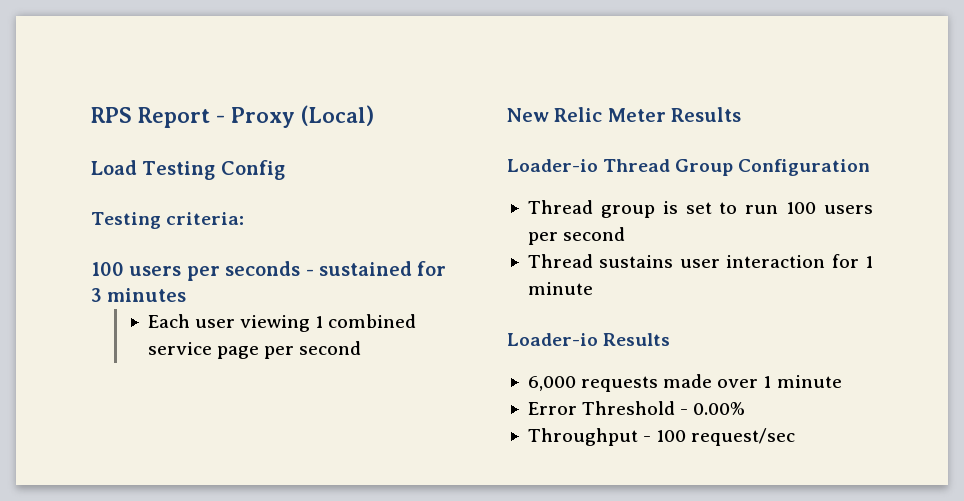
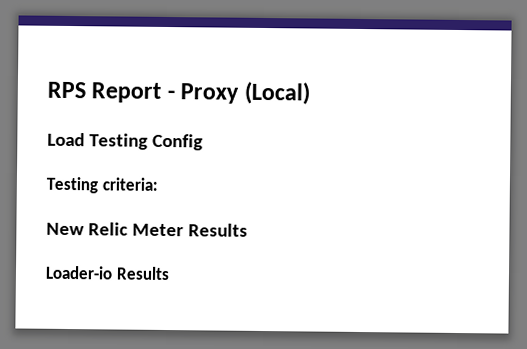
- 100 users per seconds - sustained for 3 minutes
- Each user viewing 1 combined service page per second
  New Relic Meter Results
- Loader-io Thread Group Configuration
- Thread group is set to run 100 users per second
- Thread sustains user interaction for 1 minute
  Loader-io Results
- 6,000 requests made over 1 minute
- Error Threshold - 0.00%
- Throughput - 100 request/sec

